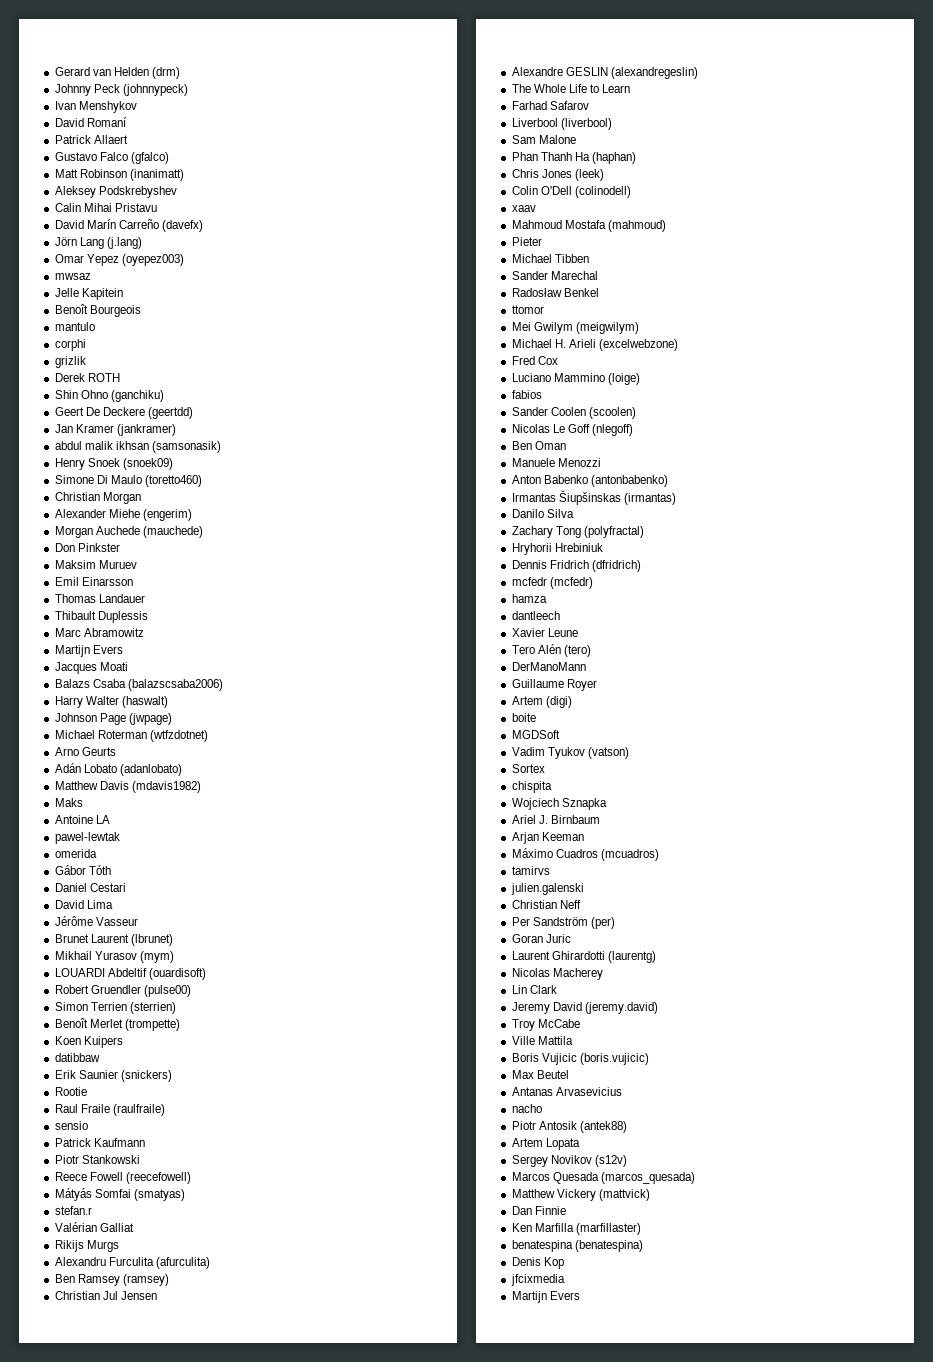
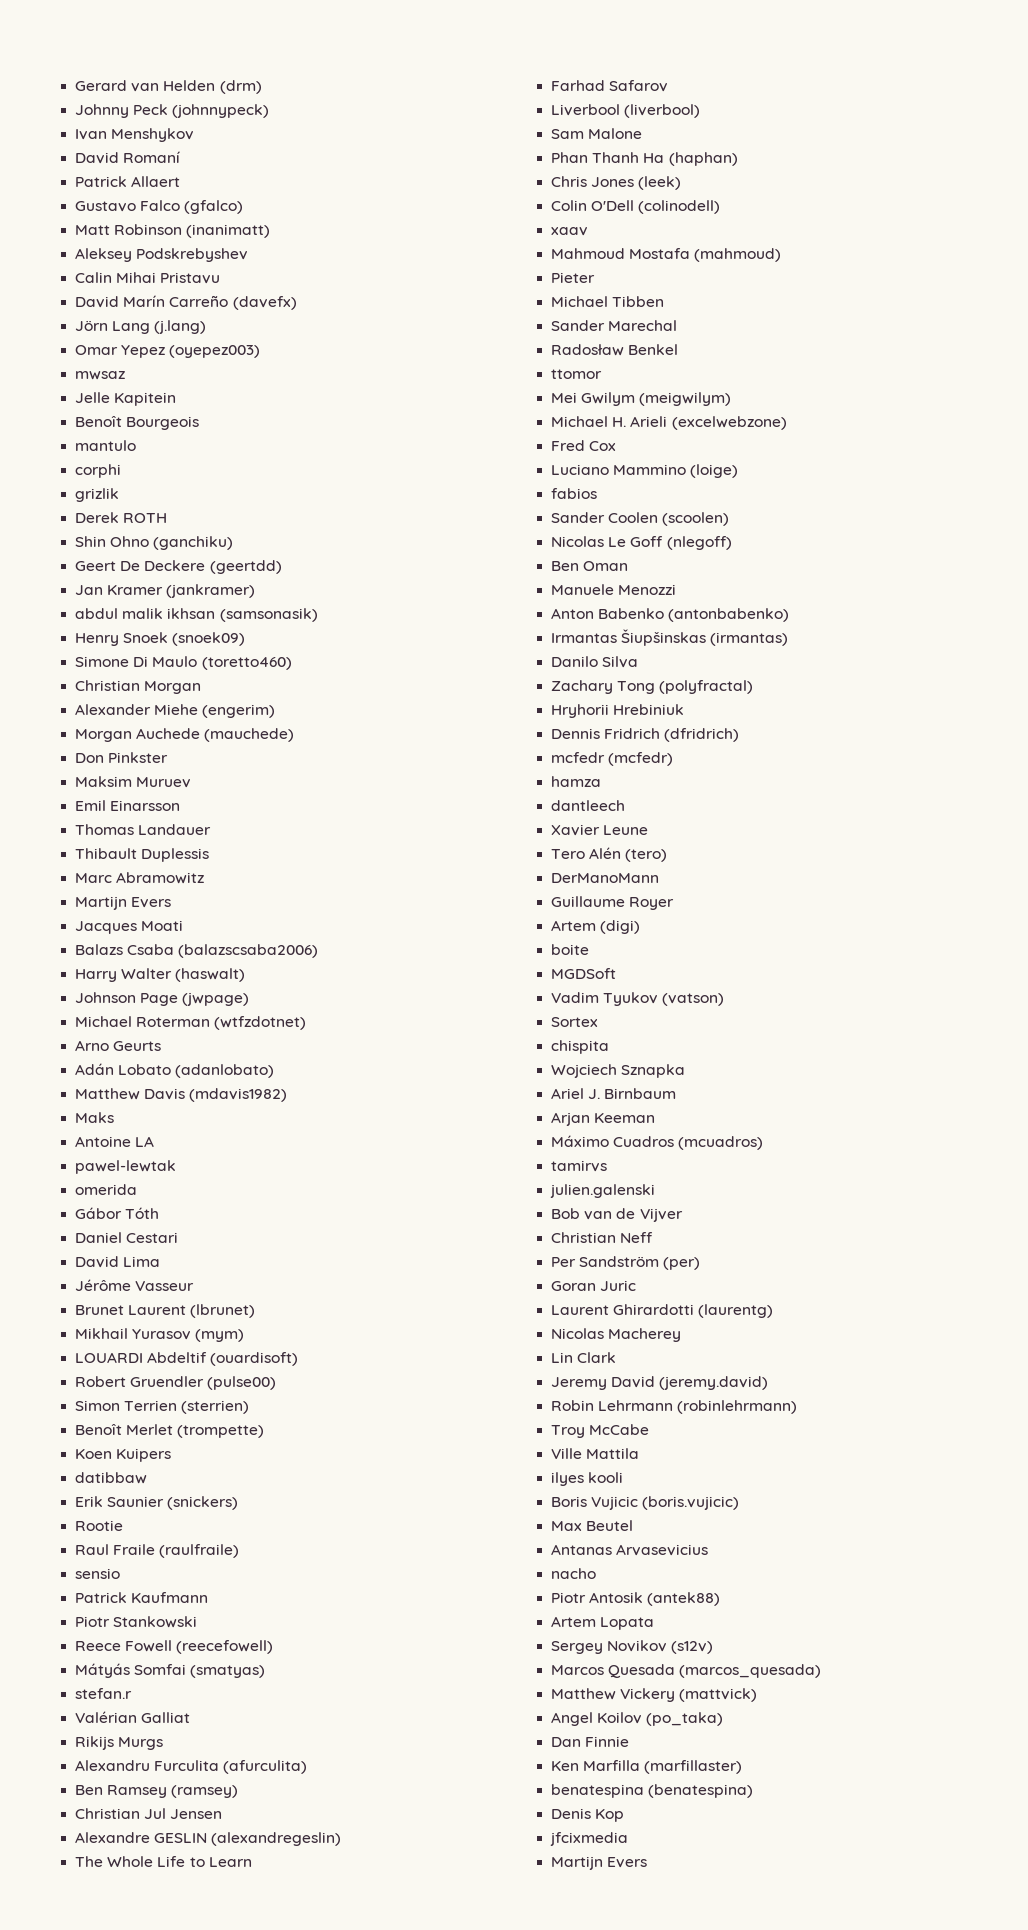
+ Bob van de Vijver
+ Robin Lehrmann (robinlehrmann)
+ ilyes kooli
+ Angel Koilov (po_taka)

